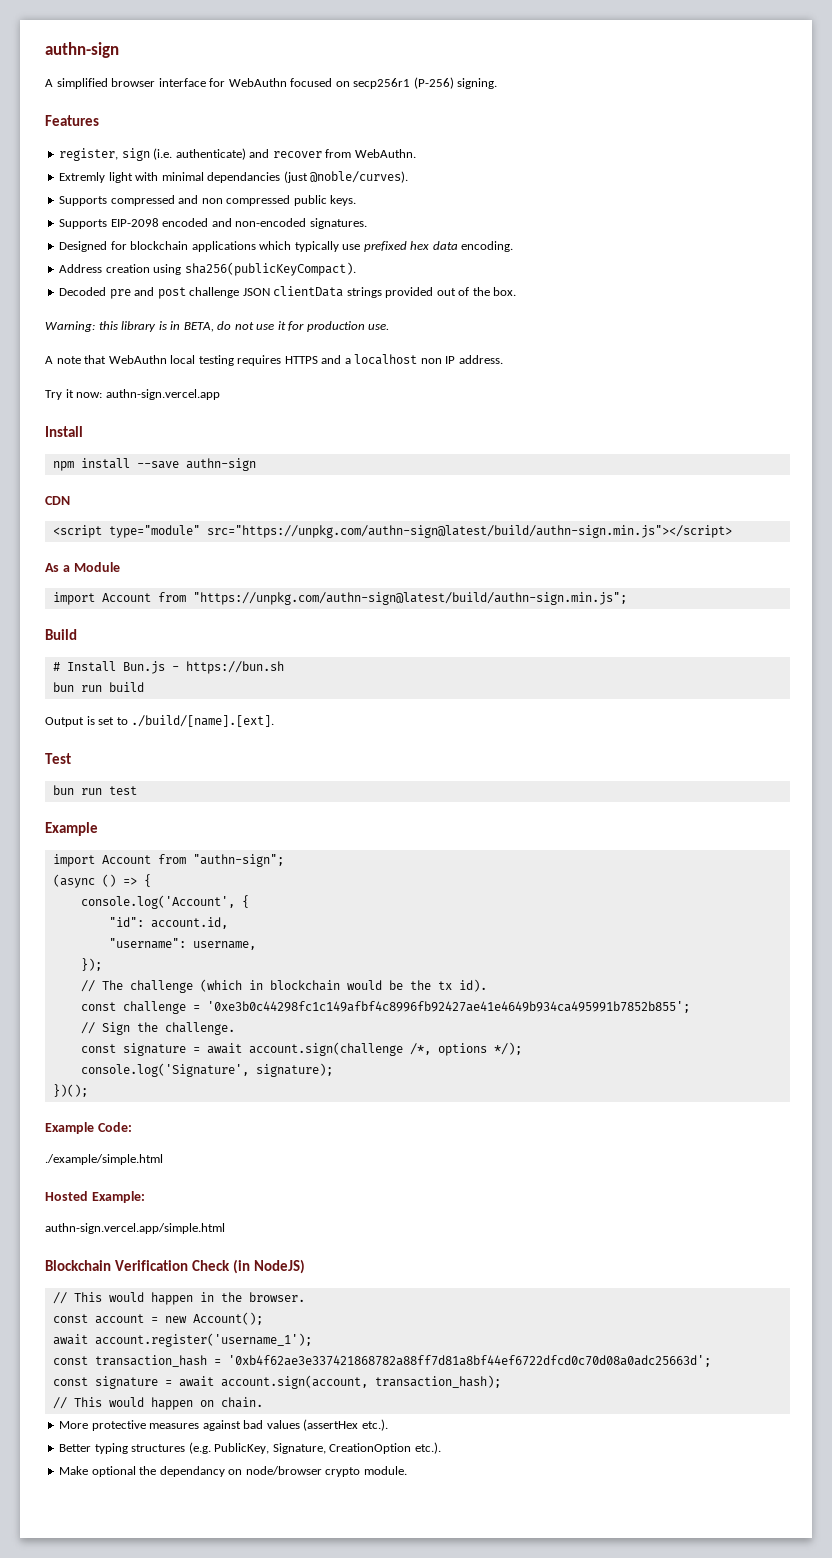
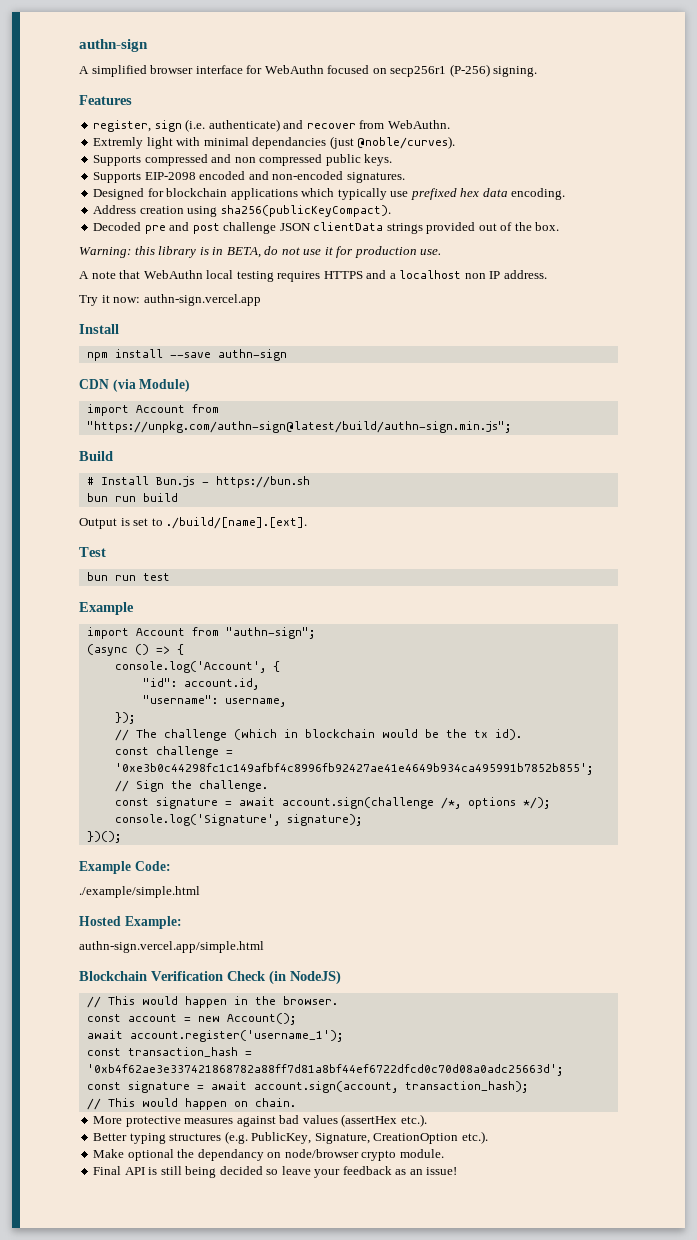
- CDN
- <script type="module" src="https://unpkg.com/authn-sign@latest/build/authn-sign.min.js"></script>
- As a Module
+ CDN (via Module)
+ Final API is still being decided so leave your feedback as an issue!

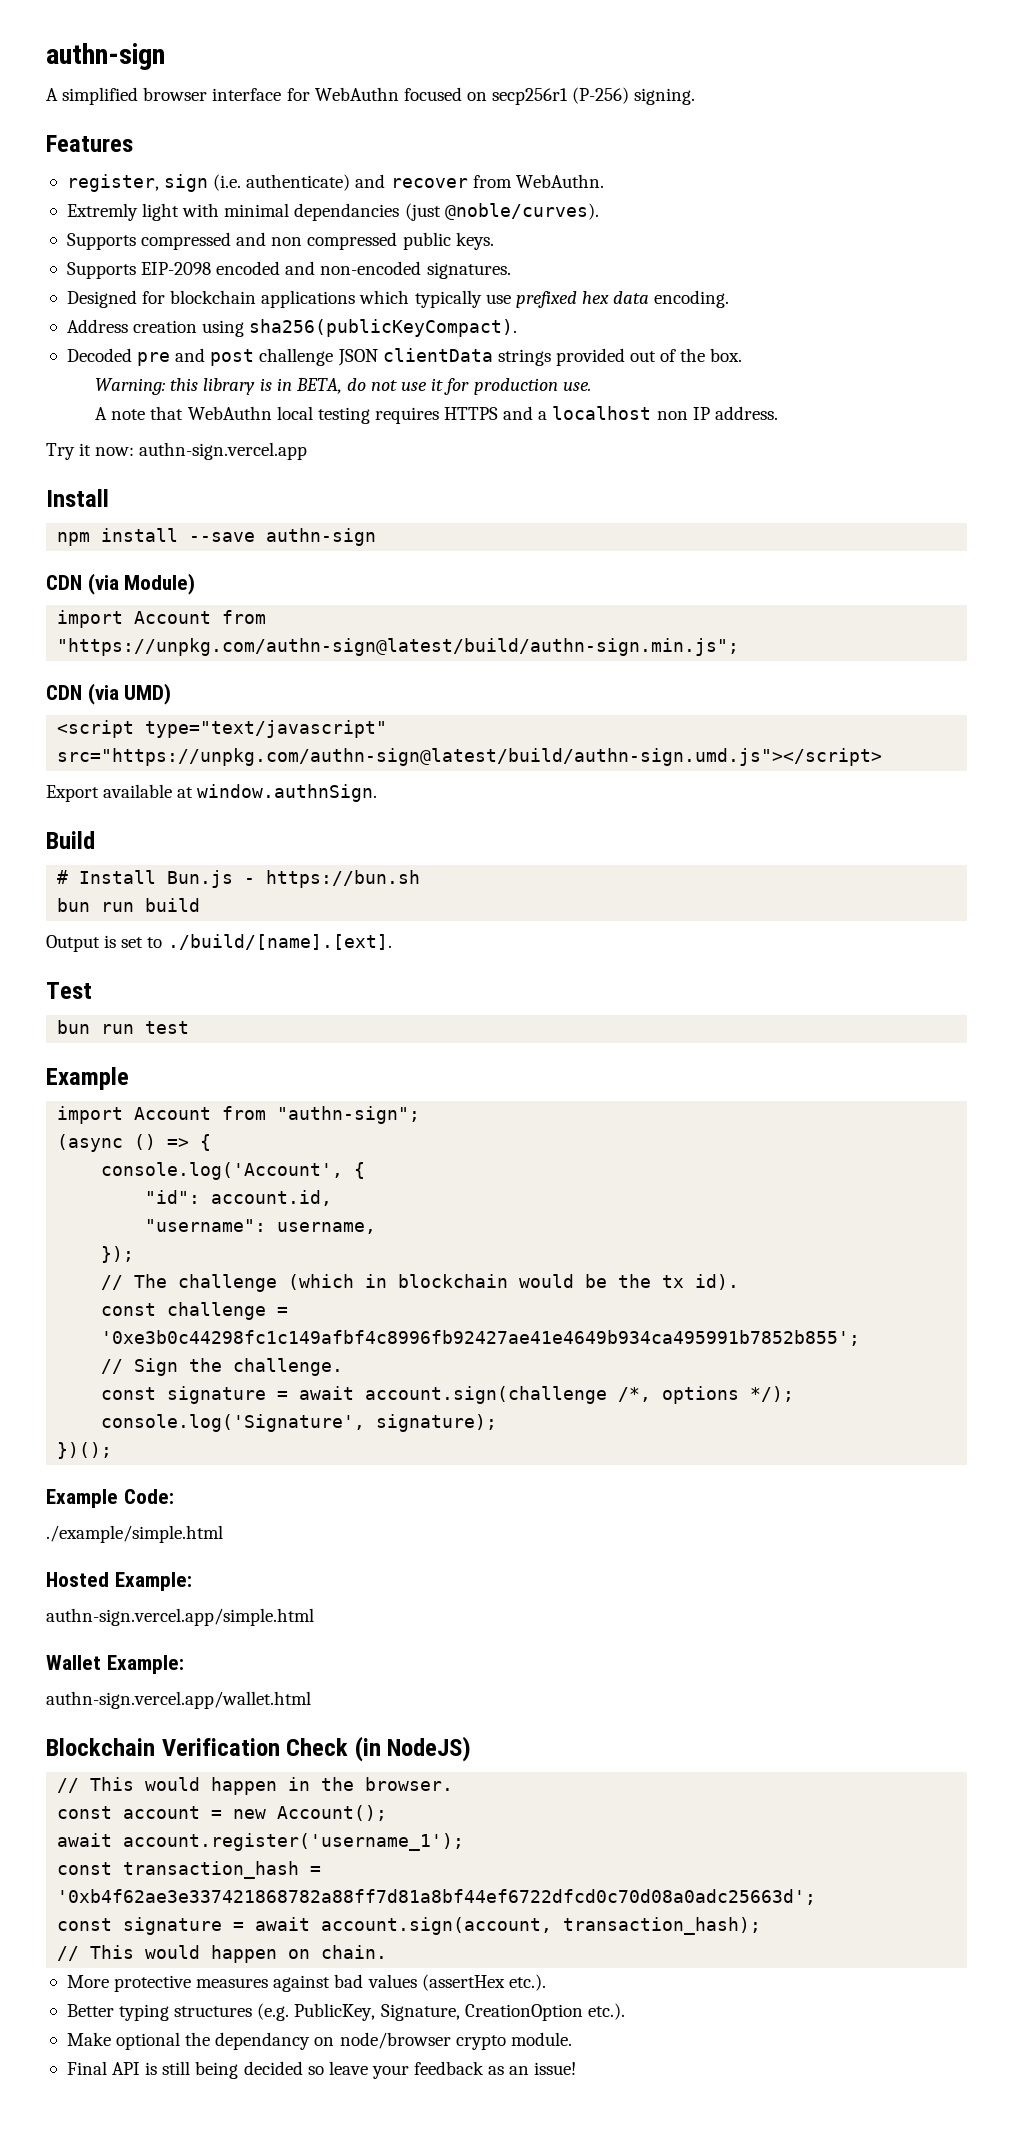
+ CDN (via UMD)
+ <script type="text/javascript" src="https://unpkg.com/authn-sign@latest/build/authn-sign.umd.js"></script>
+ Export available at window.authnSign.
+ Wallet Example:
+ authn-sign.vercel.app/wallet.html

